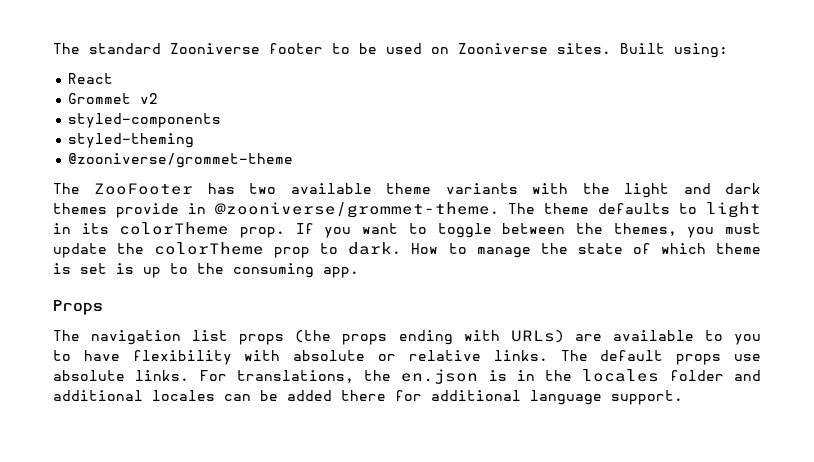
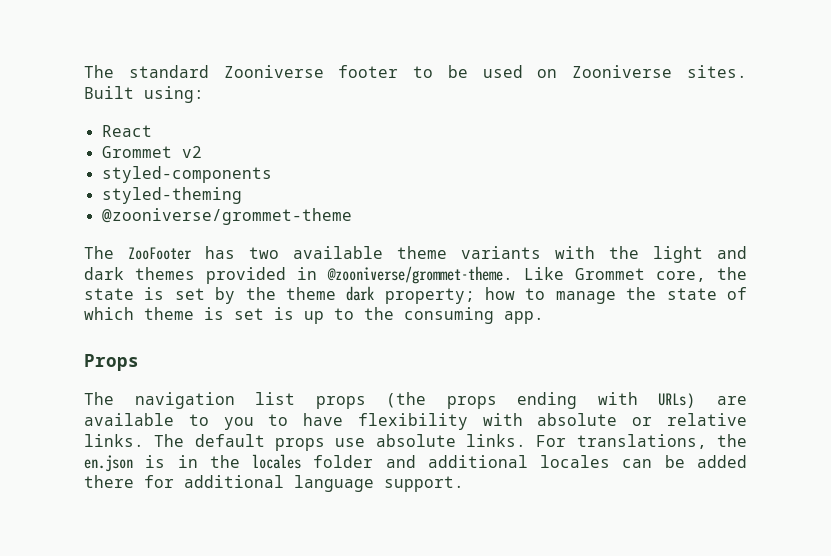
- The ZooFooter has two available theme variants with the light and dark themes provide in @zooniverse/grommet-theme.
+ The ZooFooter has two available theme variants with the light and dark themes provided in @zooniverse/grommet-theme.
- The theme defaults to light in its colorTheme prop. If you want to toggle between the themes, you must update the colorTheme prop to dark. How to manage the state of which theme is set is up to the consuming app.
+ Like Grommet core, the state is set by the theme dark property; how to manage the state of which theme is set is up to the consuming app.

